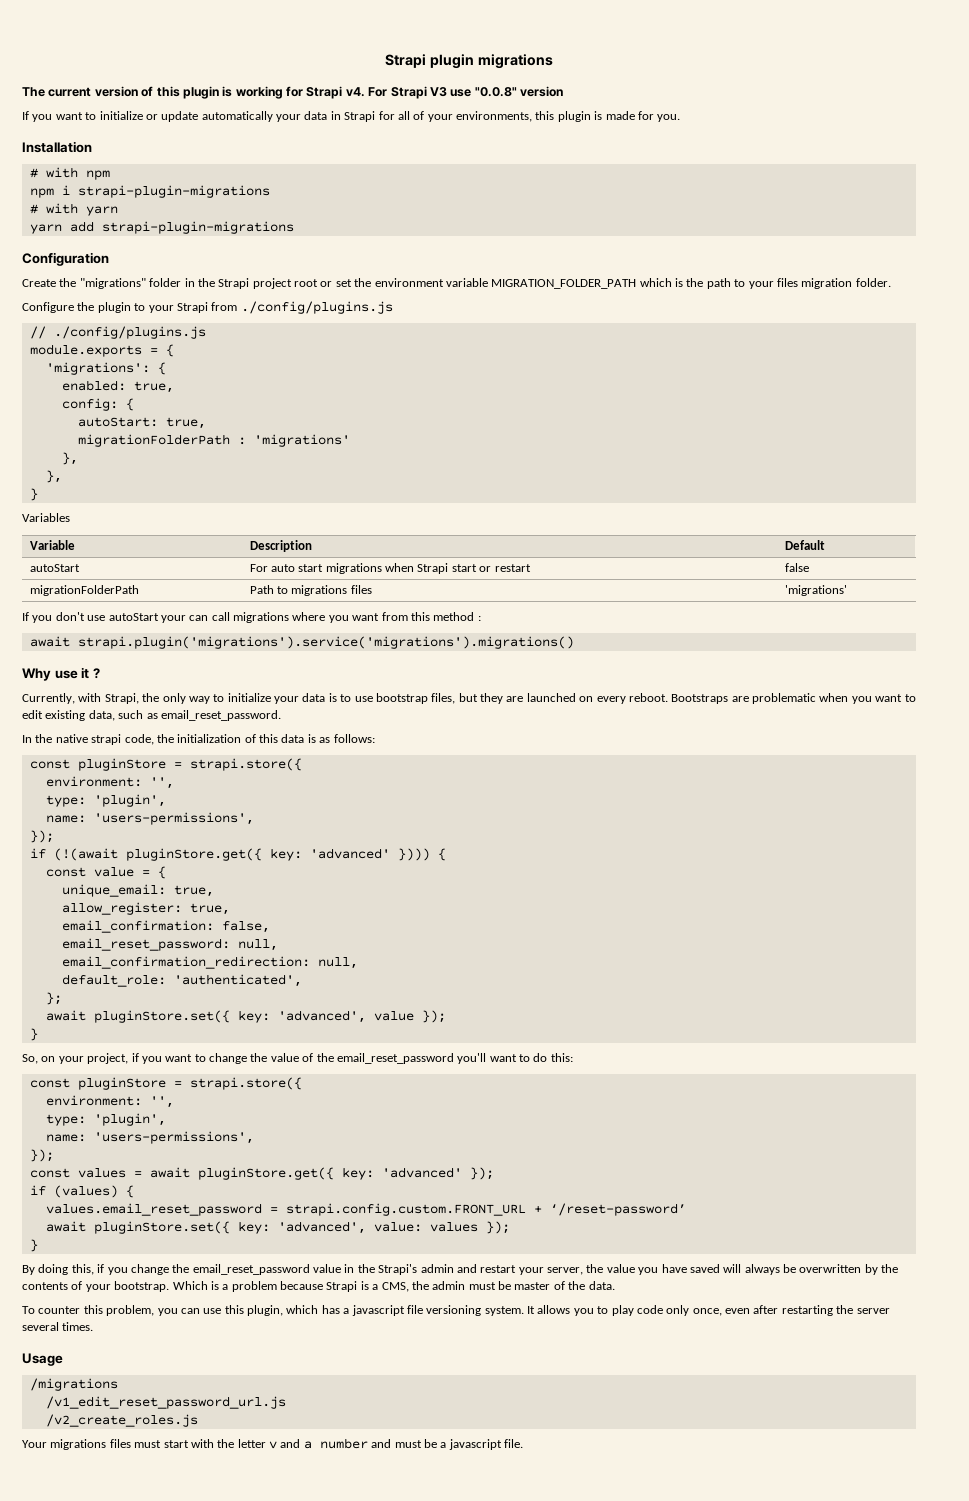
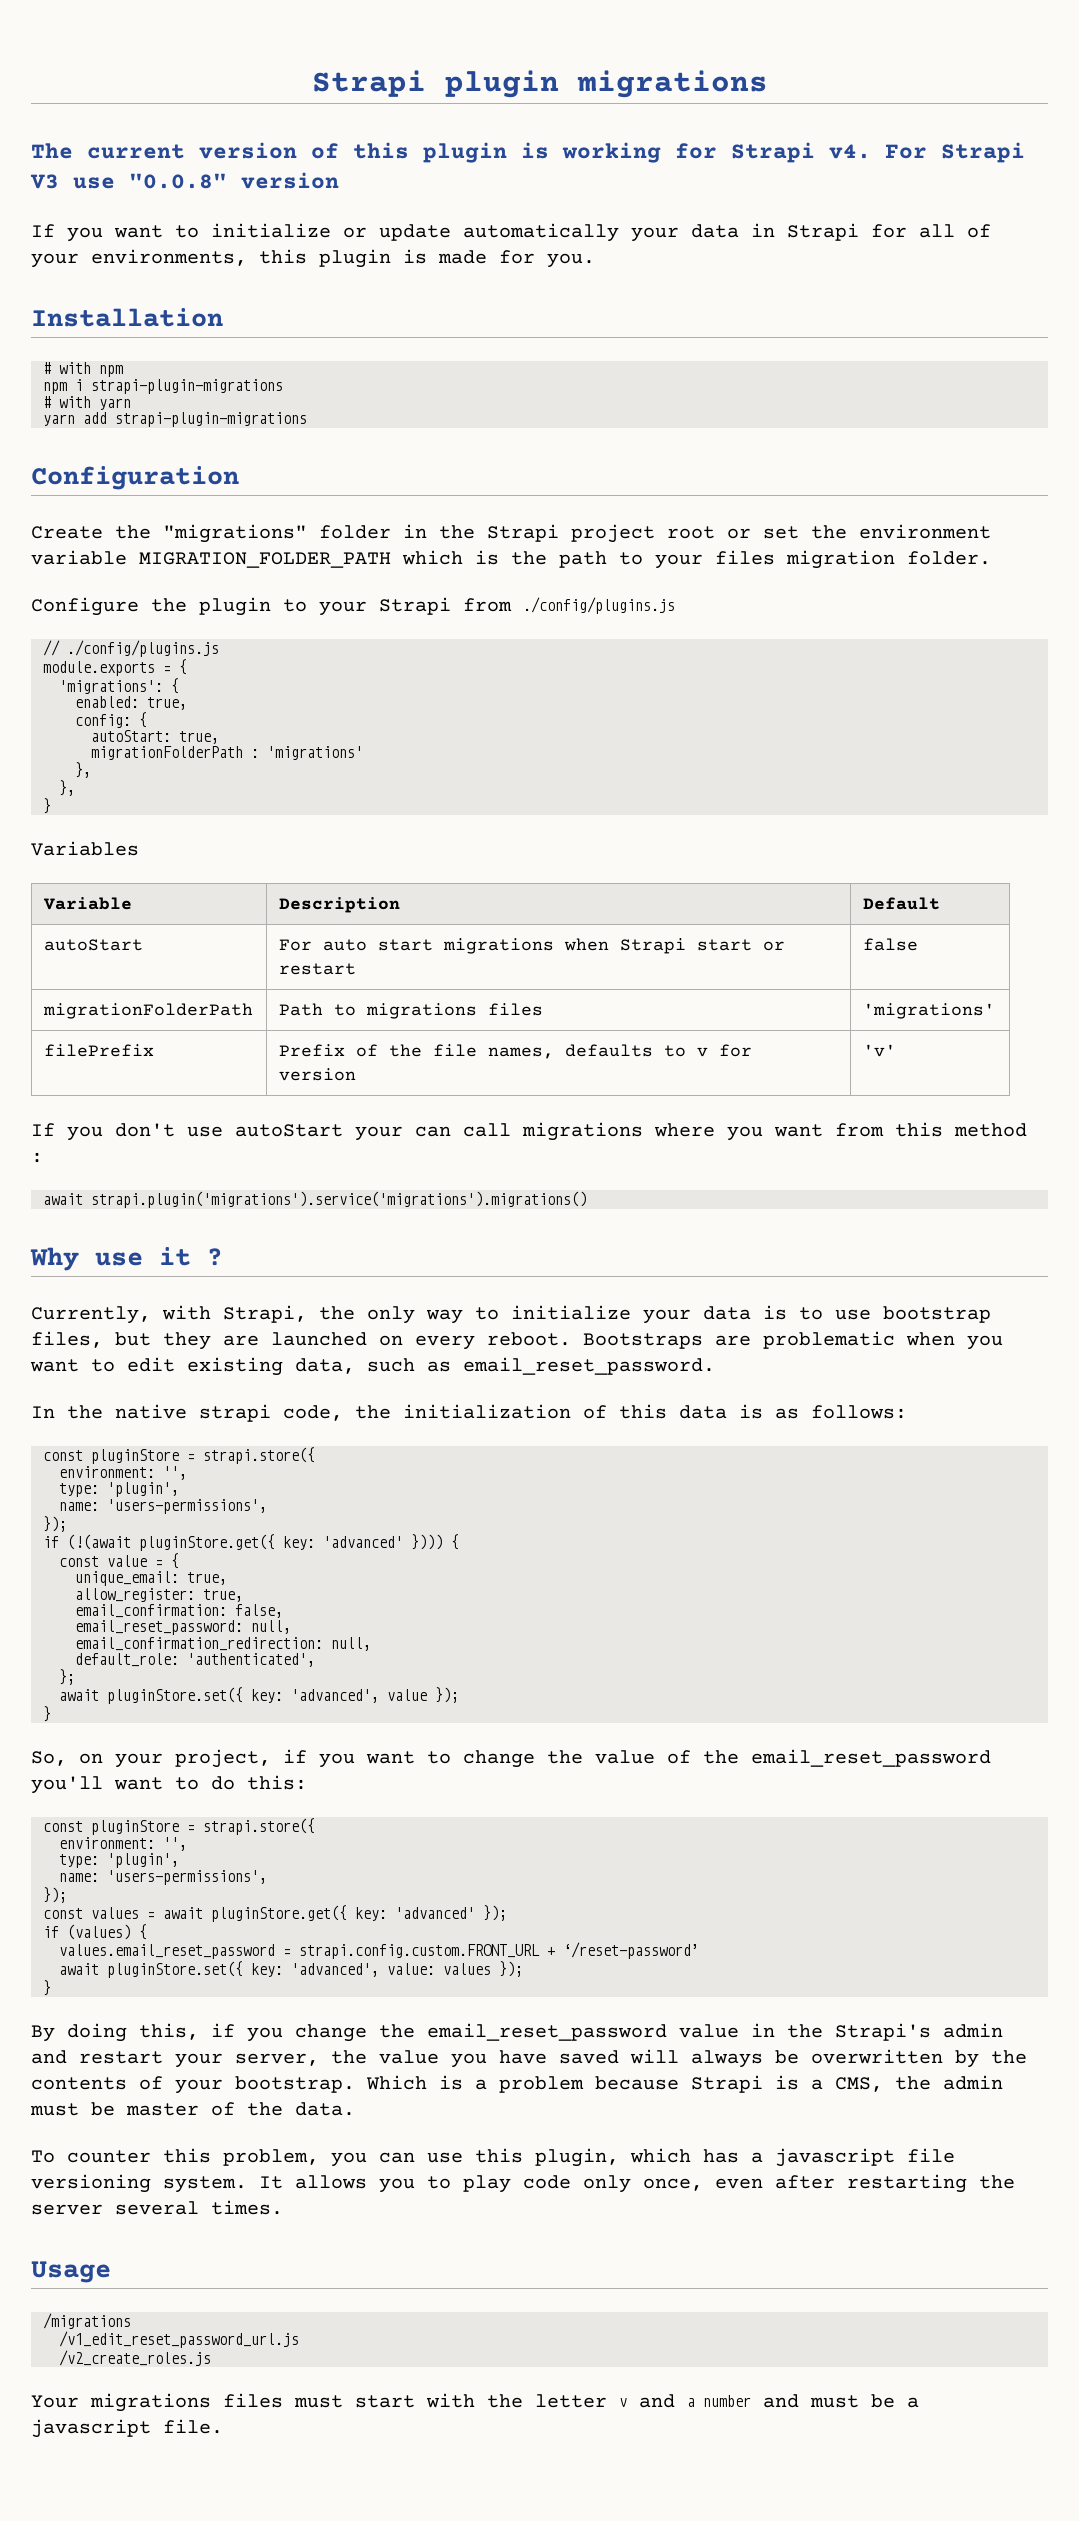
+ filePrefix | Prefix of the file names, defaults to v for version | 'v'

